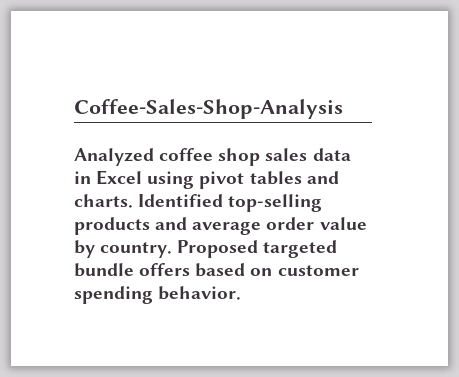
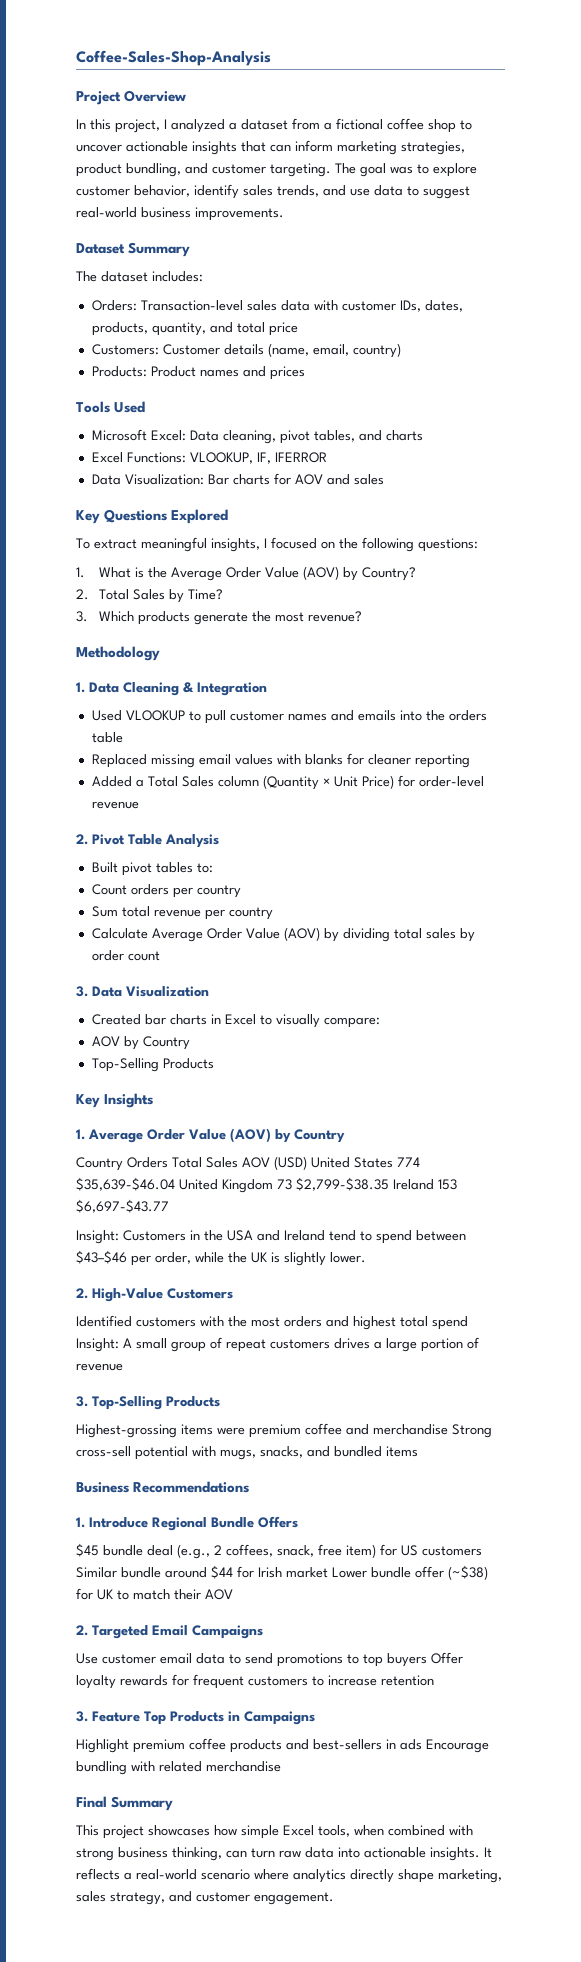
- Analyzed coffee shop sales data in Excel using pivot tables and charts. Identified top-selling products and average order value by country. Proposed targeted bundle offers based on customer spending behavior.
+ Project Overview
+ In this project, I analyzed a dataset from a fictional coffee shop to uncover actionable insights that can inform marketing strategies, product bundling, and customer targeting. The goal was to explore customer behavior, identify sales trends, and use data to suggest real-world business improvements.
+ Dataset Summary
+ The dataset includes:
+ Orders: Transaction-level sales data with customer IDs, dates, products, quantity, and total price
+ Customers: Customer details (name, email, country)
+ Products: Product names and prices
+ Tools Used
+ Microsoft Excel: Data cleaning, pivot tables, and charts
+ Excel Functions: VLOOKUP, IF, IFERROR
+ Data Visualization: Bar charts for AOV and sales
+ Key Questions Explored
+ To extract meaningful insights, I focused on the following questions:
+ 1. What is the Average Order Value (AOV) by Country?
+ 2. Total Sales by Time?
+ 3. Which products generate the most revenue?
+ Methodology
+ 1. Data Cleaning & Integration
+ Used VLOOKUP to pull customer names and emails into the orders table
+ Replaced missing email values with blanks for cleaner reporting
+ Added a Total Sales column (Quantity × Unit Price) for order-level revenue
+ 2. Pivot Table Analysis
+ Built pivot tables to:
+ Count orders per country
+ Sum total revenue per country
+ Calculate Average Order Value (AOV) by dividing total sales by order count
+ 3. Data Visualization
+ Created bar charts in Excel to visually compare:
+ AOV by Country
+ Top-Selling Products
+ Key Insights
+ 1. Average Order Value (AOV) by Country
+ Country Orders Total Sales AOV (USD) United States 774 $35,639-$46.04 United Kingdom 73 $2,799-$38.35 Ireland 153 $6,697-$43.77
+ Insight: Customers in the USA and Ireland tend to spend between $43–$46 per order, while the UK is slightly lower.
+ 2. High-Value Customers
+ Identified customers with the most orders and highest total spend Insight: A small group of repeat customers drives a large portion of revenue
+ 3. Top-Selling Products
+ Highest-grossing items were premium coffee and merchandise Strong cross-sell potential with mugs, snacks, and bundled items
+ Business Recommendations
+ 1. Introduce Regional Bundle Offers
+ $45 bundle deal (e.g., 2 coffees, snack, free item) for US customers Similar bundle around $44 for Irish market Lower bundle offer (~$38) for UK to match their AOV
+ 2. Targeted Email Campaigns
+ Use customer email data to send promotions to top buyers Offer loyalty rewards for frequent customers to increase retention
+ 3. Feature Top Products in Campaigns
+ Highlight premium coffee products and best-sellers in ads Encourage bundling with related merchandise
+ Final Summary
+ This project showcases how simple Excel tools, when combined with strong business thinking, can turn raw data into actionable insights. It reflects a real-world scenario where analytics directly shape marketing, sales strategy, and customer engagement.

